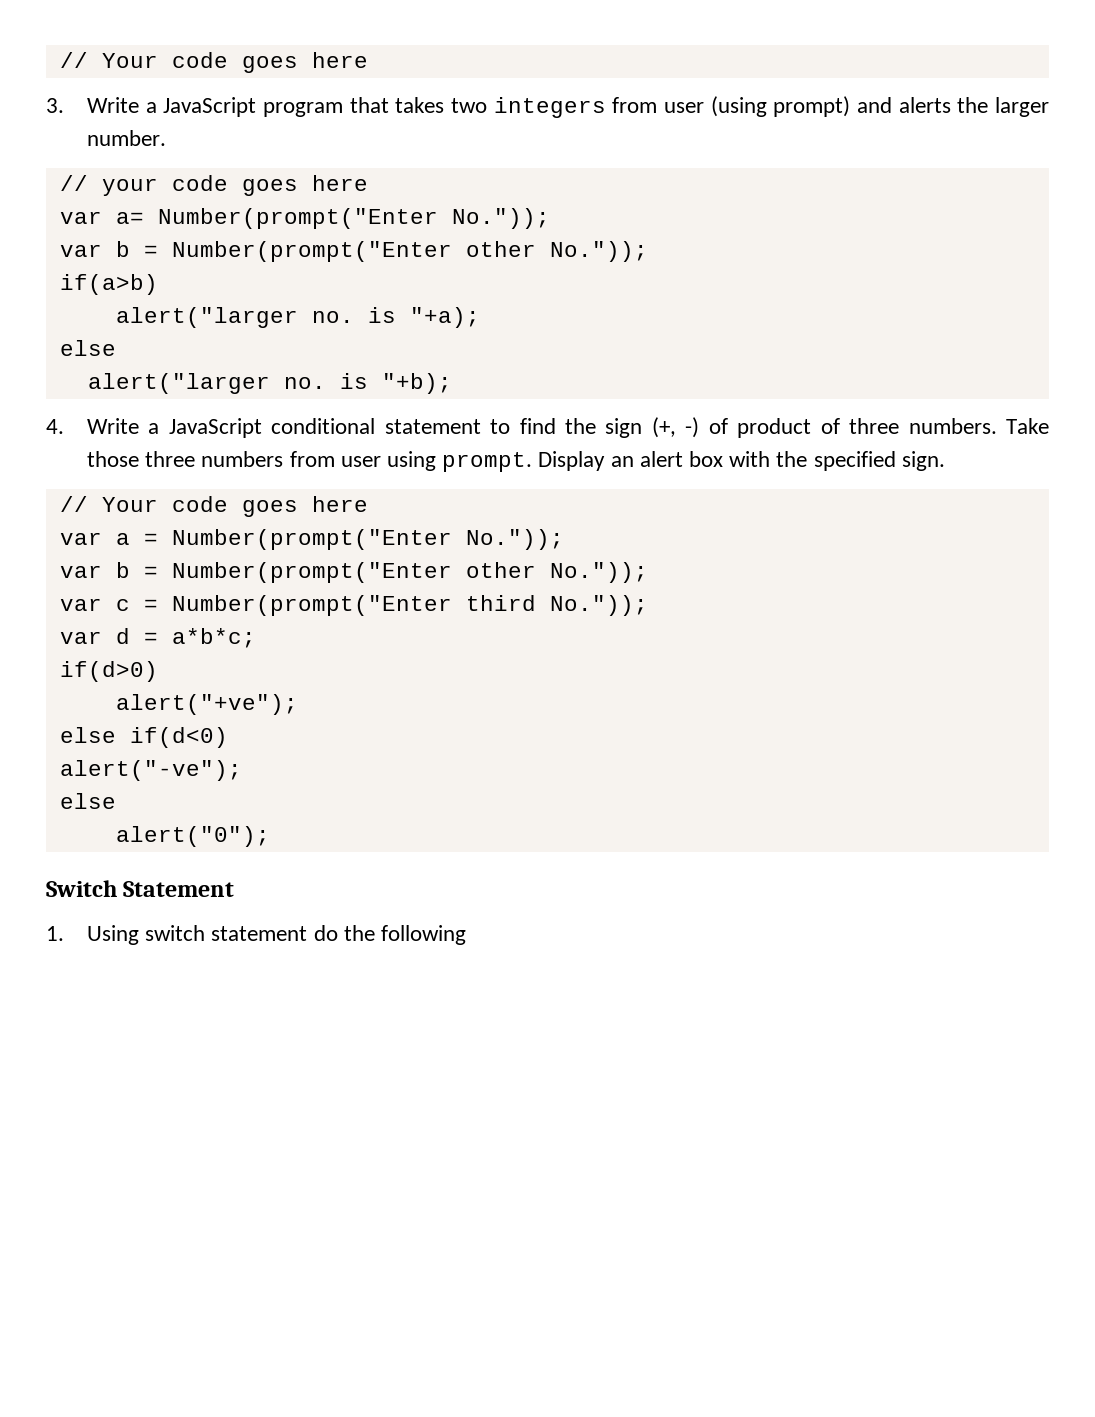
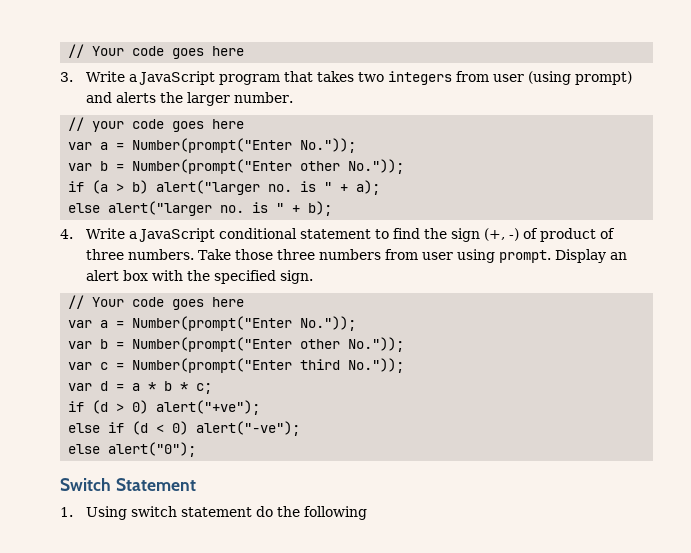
  // your code goes here
- var a= Number(prompt("Enter No."));
+ var a = Number(prompt("Enter No."));
  var b = Number(prompt("Enter other No."));
- if(a>b)
- alert("larger no. is "+a);
- else
- alert("larger no. is "+b);
+ if (a > b) alert("larger no. is " + a);
+ else alert("larger no. is " + b);
- var d = a*b*c;
- if(d>0)
- alert("+ve");
- else if(d<0)
- alert("-ve");
- else
- alert("0");
+ var d = a * b * c;
+ if (d > 0) alert("+ve");
+ else if (d < 0) alert("-ve");
+ else alert("0");

